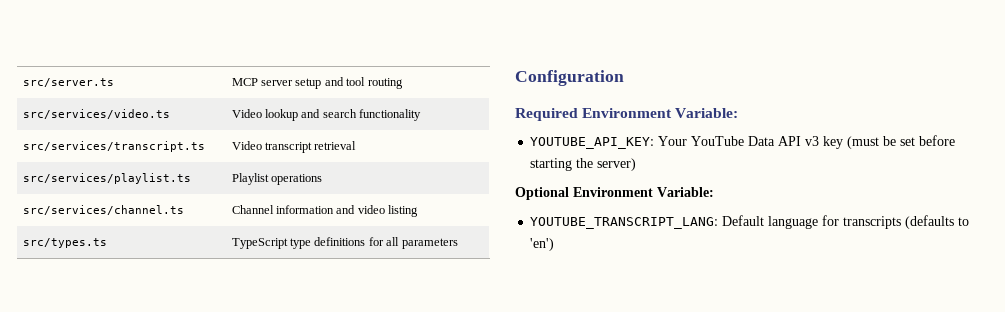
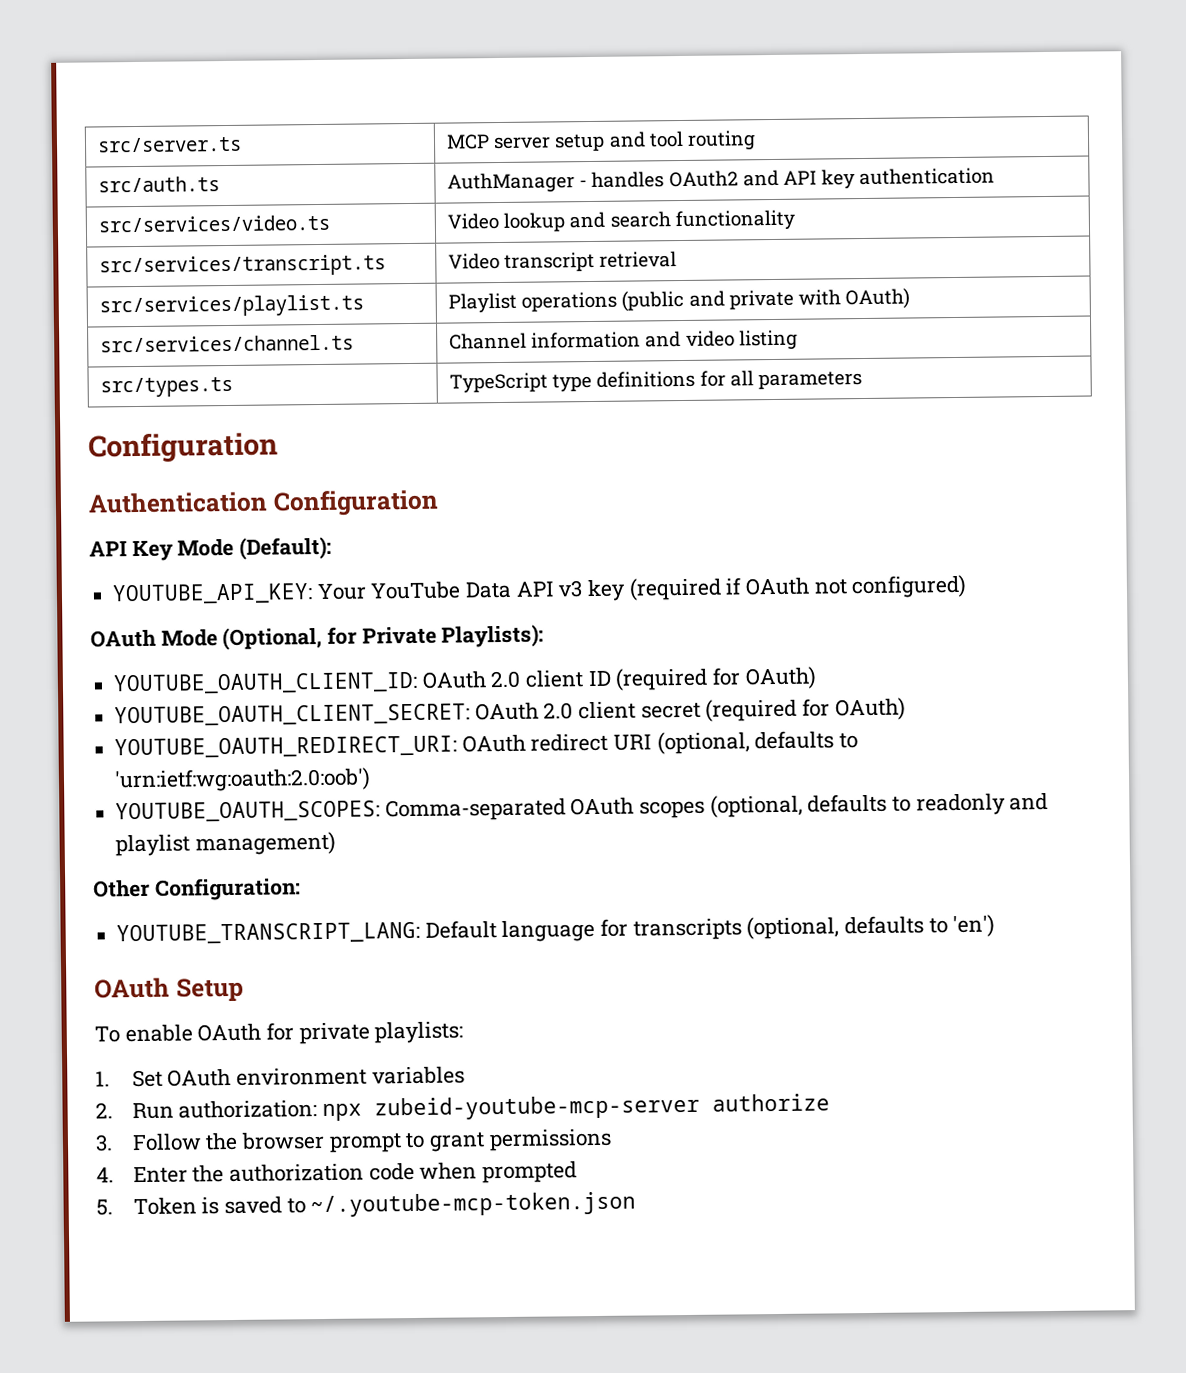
+ src/auth.ts | AuthManager - handles OAuth2 and API key authentication
- src/services/playlist.ts | Playlist operations
+ src/services/playlist.ts | Playlist operations (public and private with OAuth)
- Required Environment Variable:
+ Authentication Configuration
+ API Key Mode (Default):
- YOUTUBE_API_KEY: Your YouTube Data API v3 key (must be set before starting the server)
- Optional Environment Variable:
+ YOUTUBE_API_KEY: Your YouTube Data API v3 key (required if OAuth not configured)
+ OAuth Mode (Optional, for Private Playlists):
+ YOUTUBE_OAUTH_CLIENT_ID: OAuth 2.0 client ID (required for OAuth)
+ YOUTUBE_OAUTH_CLIENT_SECRET: OAuth 2.0 client secret (required for OAuth)
+ YOUTUBE_OAUTH_REDIRECT_URI: OAuth redirect URI (optional, defaults to 'urn:ietf:wg:oauth:2.0:oob')
+ YOUTUBE_OAUTH_SCOPES: Comma-separated OAuth scopes (optional, defaults to readonly and playlist management)
+ Other Configuration:
- YOUTUBE_TRANSCRIPT_LANG: Default language for transcripts (defaults to 'en')
+ YOUTUBE_TRANSCRIPT_LANG: Default language for transcripts (optional, defaults to 'en')
+ OAuth Setup
+ To enable OAuth for private playlists:
+ 1. Set OAuth environment variables
+ 2. Run authorization: npx zubeid-youtube-mcp-server authorize
+ 3. Follow the browser prompt to grant permissions
+ 4. Enter the authorization code when prompted
+ 5. Token is saved to ~/.youtube-mcp-token.json

